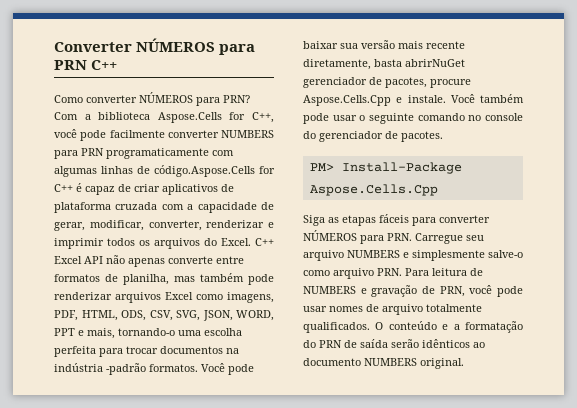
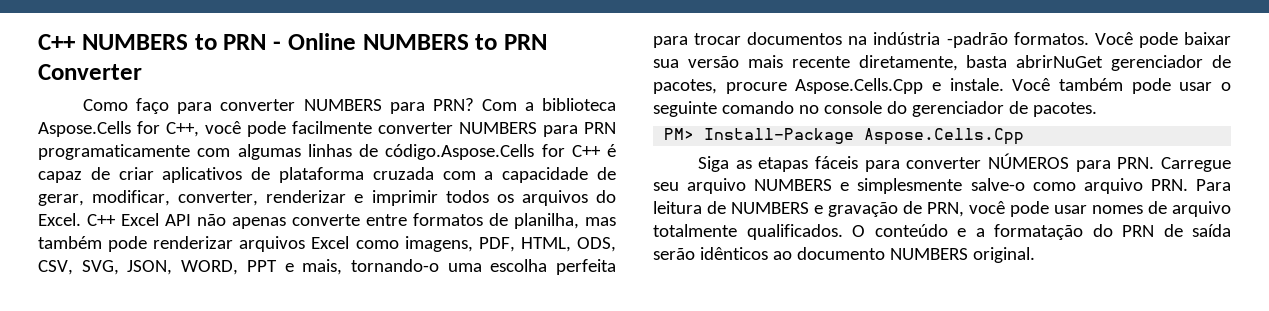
- Converter NÚMEROS para PRN C++
- Como converter NÚMEROS para PRN?
+ C++ NUMBERS to PRN - Online NUMBERS to PRN Converter
+ Como faço para converter NUMBERS para PRN?

